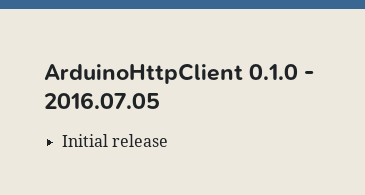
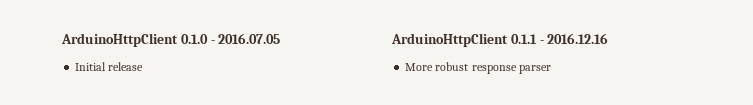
+ ArduinoHttpClient 0.1.1 - 2016.12.16
+ More robust response parser

